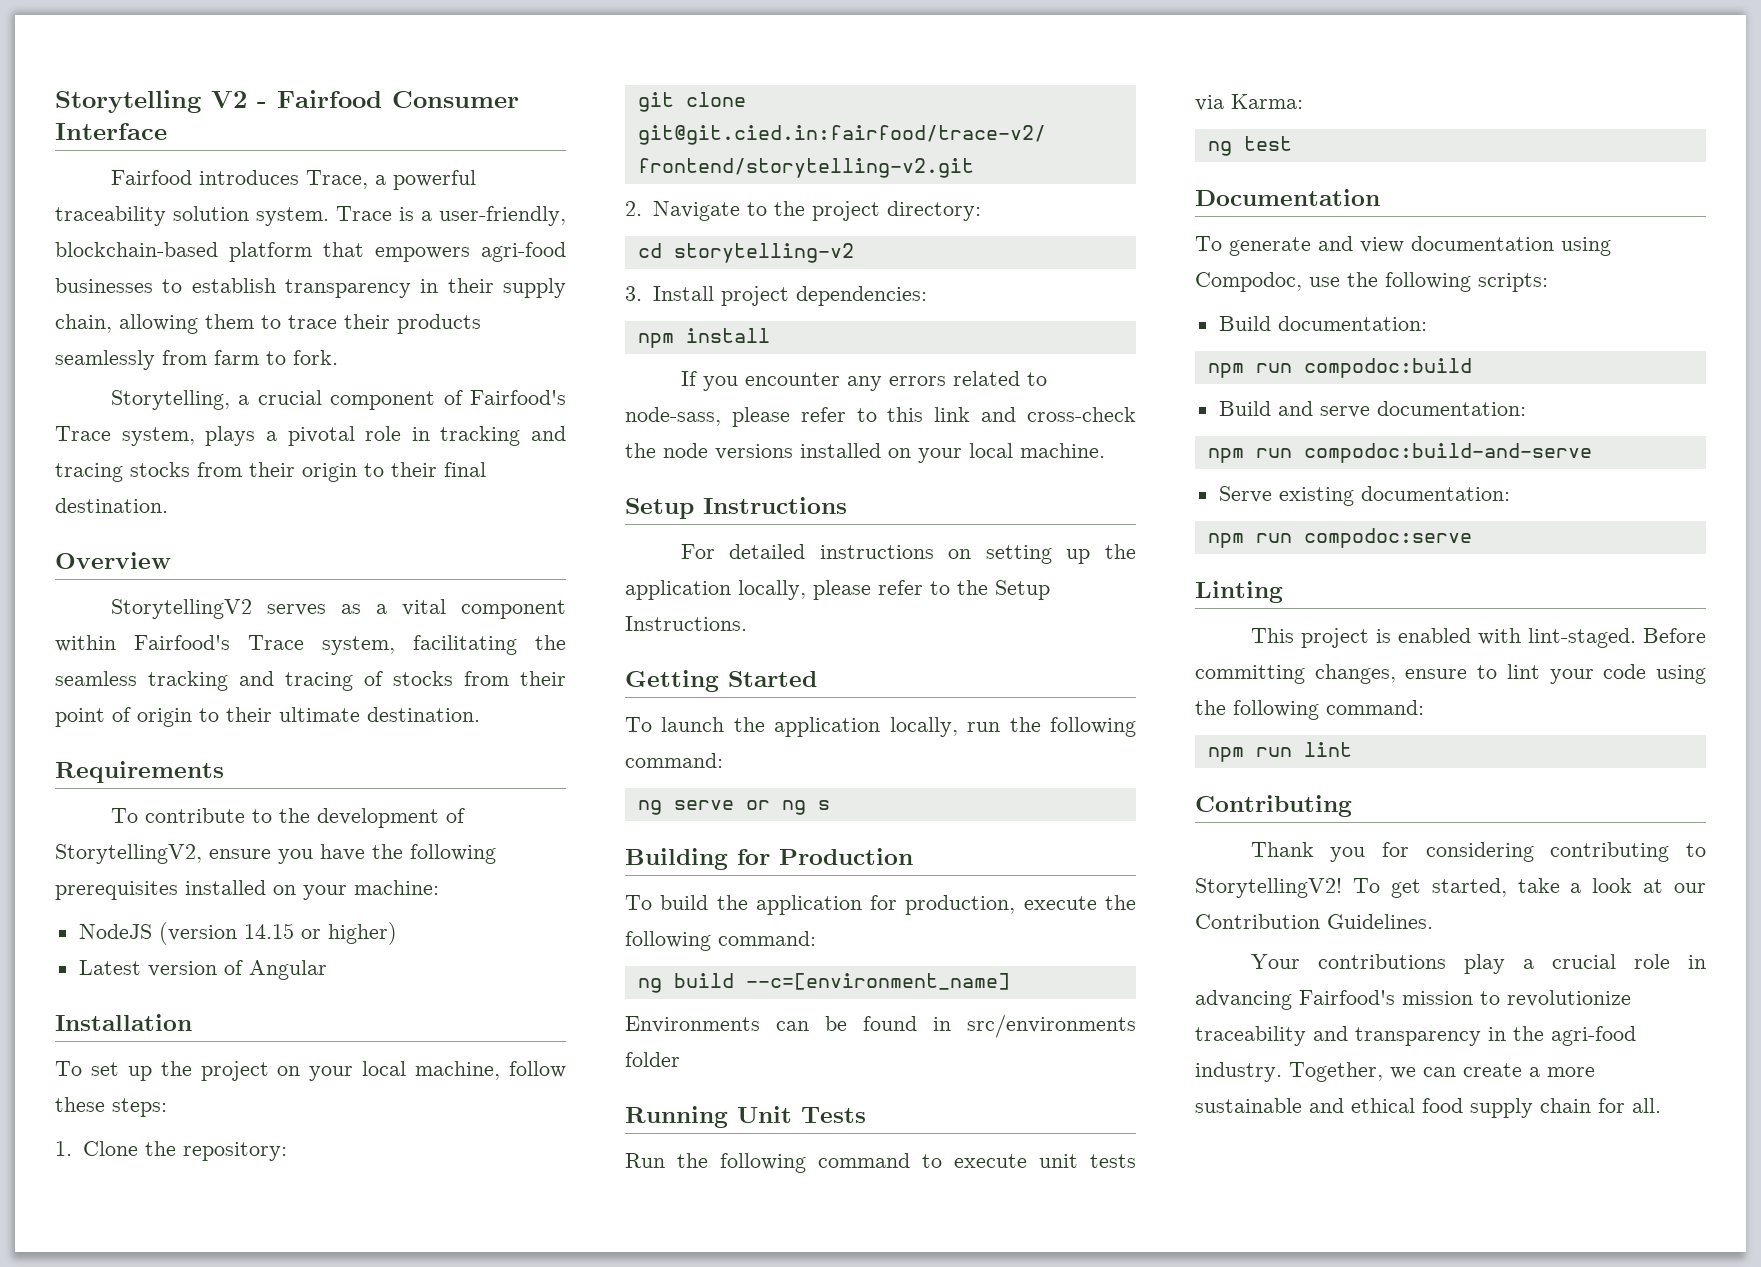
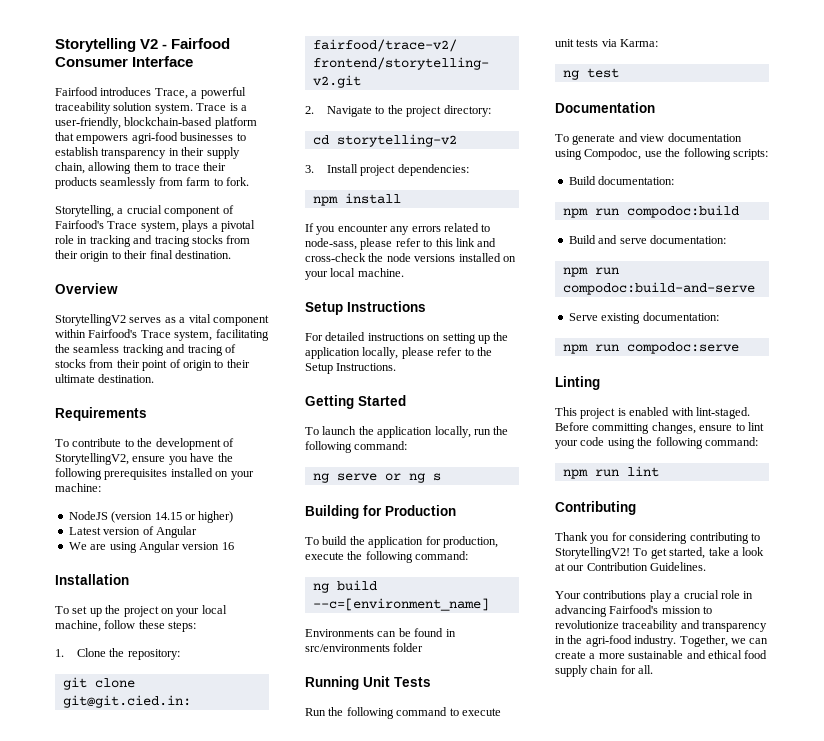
+ We are using Angular version 16

